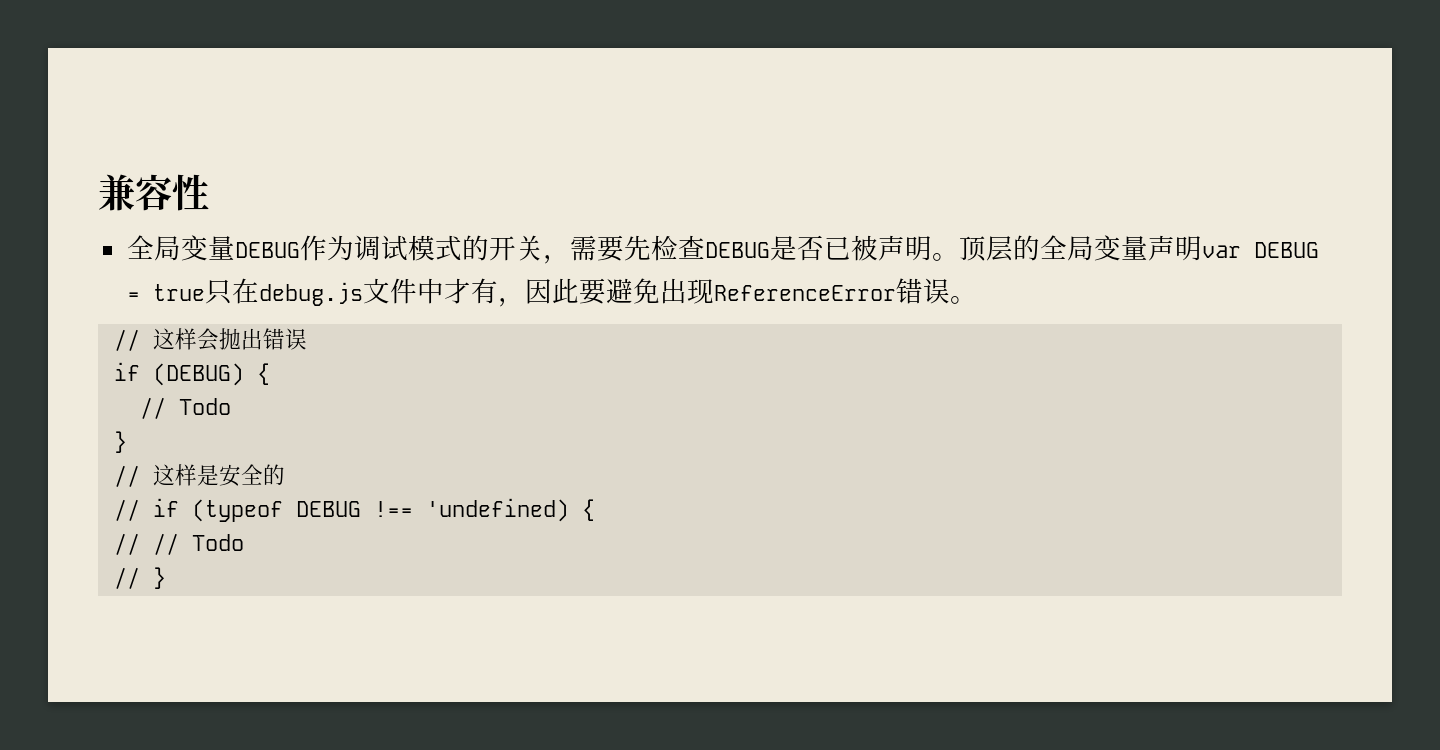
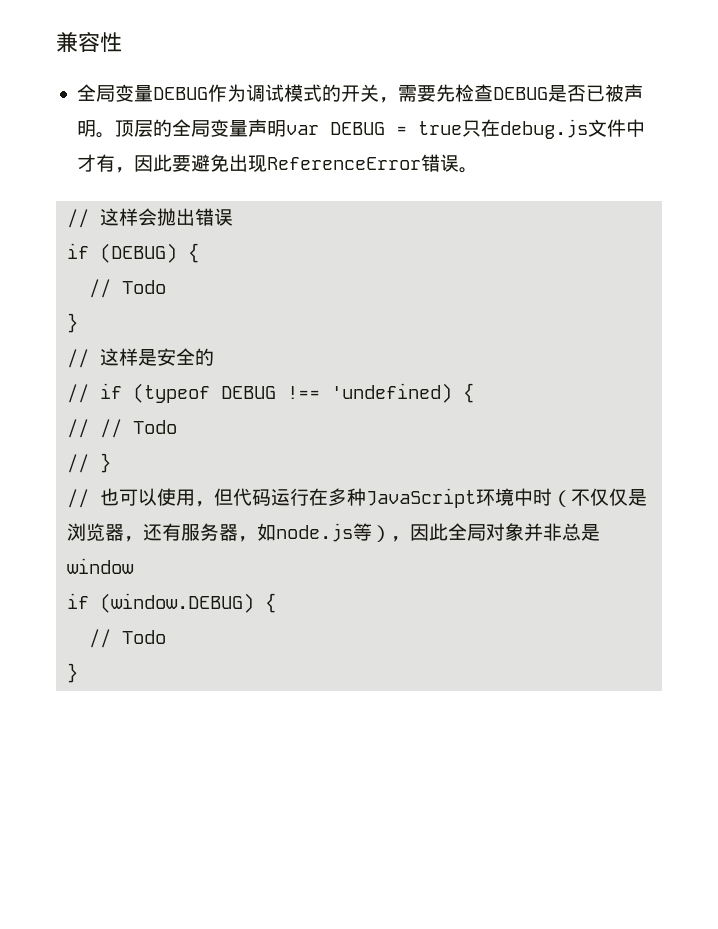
+ // 也可以使用，但代码运行在多种JavaScript环境中时（不仅仅是浏览器，还有服务器，如node.js等），因此全局对象并非总是window
+ if (window.DEBUG) {
+ // Todo
+ }

